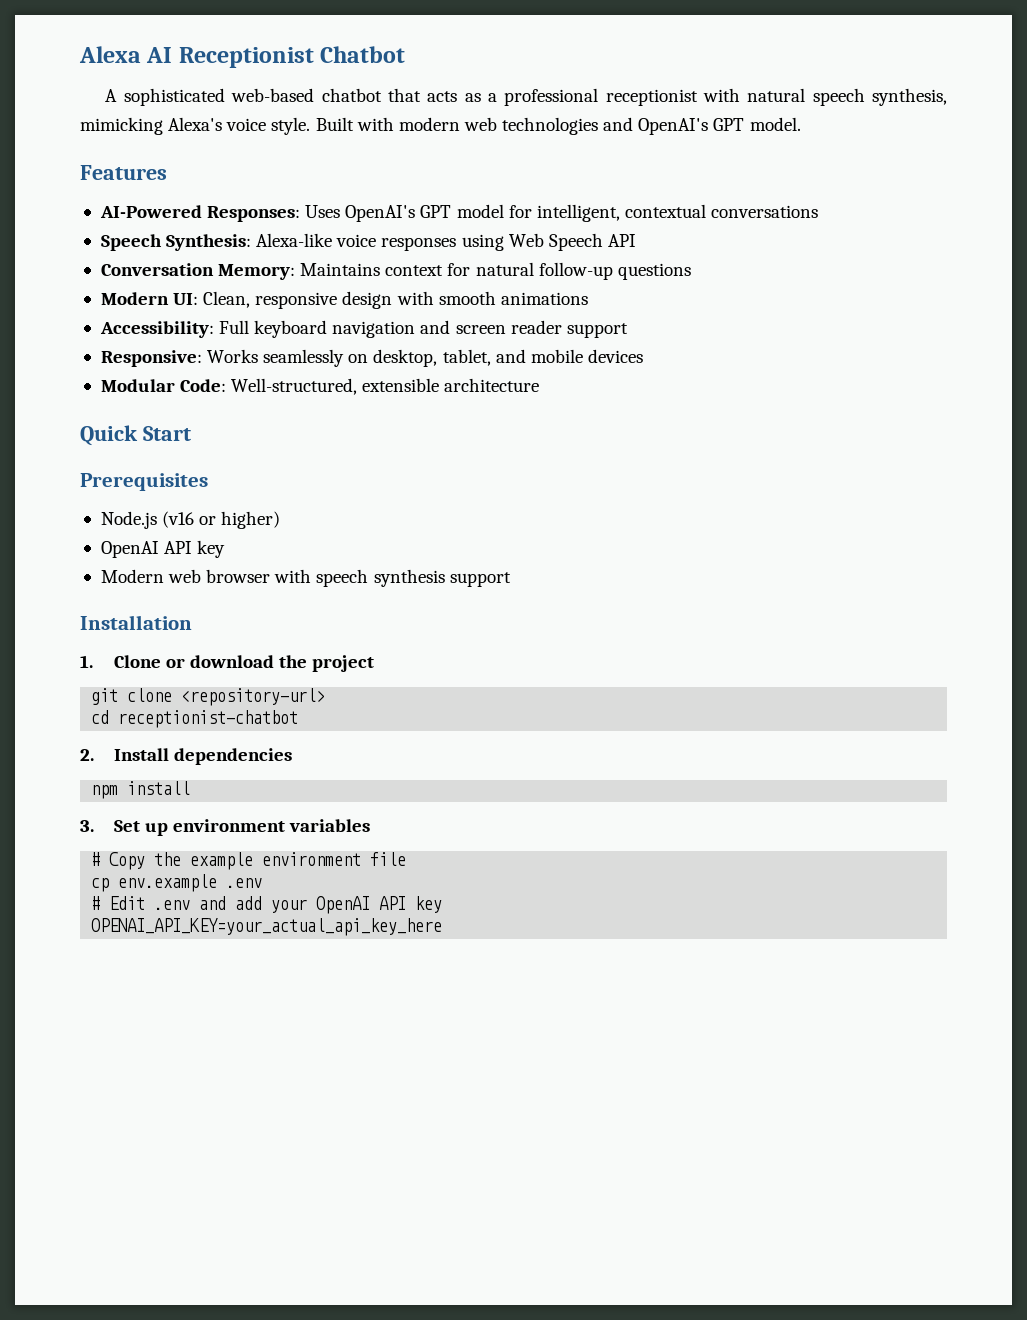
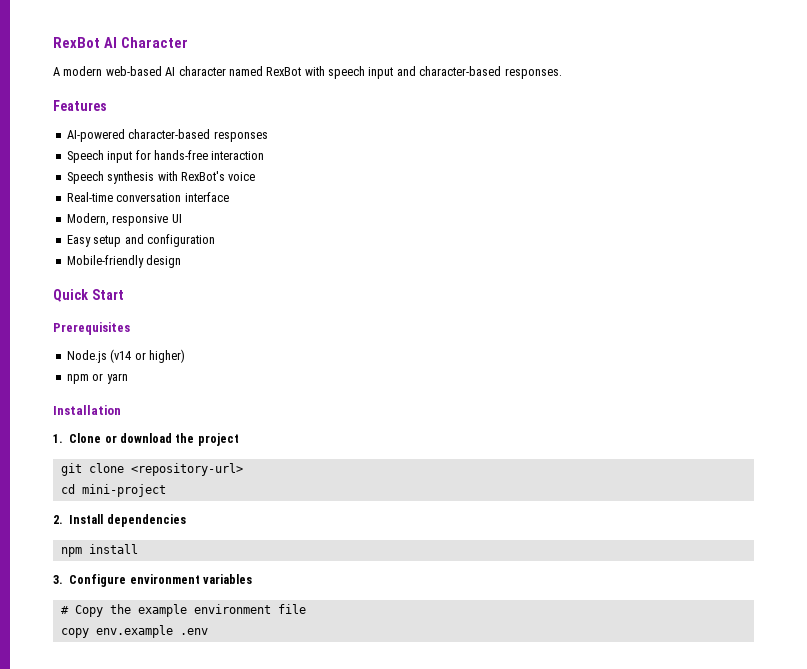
- Alexa AI Receptionist Chatbot
- A sophisticated web-based chatbot that acts as a professional receptionist with natural speech synthesis, mimicking Alexa's voice style. Built with modern web technologies and OpenAI's GPT model.
+ RexBot AI Character
+ A modern web-based AI character named RexBot with speech input and character-based responses.
  Features
- AI-Powered Responses: Uses OpenAI's GPT model for intelligent, contextual conversations
- Speech Synthesis: Alexa-like voice responses using Web Speech API
- Conversation Memory: Maintains context for natural follow-up questions
- Modern UI: Clean, responsive design with smooth animations
- Accessibility: Full keyboard navigation and screen reader support
- Responsive: Works seamlessly on desktop, tablet, and mobile devices
- Modular Code: Well-structured, extensible architecture
+ AI-powered character-based responses
+ Speech input for hands-free interaction
+ Speech synthesis with RexBot's voice
+ Real-time conversation interface
+ Modern, responsive UI
+ Easy setup and configuration
+ Mobile-friendly design
- Node.js (v16 or higher)
- OpenAI API key
- Modern web browser with speech synthesis support
+ Node.js (v14 or higher)
+ npm or yarn
- cd receptionist-chatbot
+ cd mini-project
- 3. Set up environment variables
+ 3. Configure environment variables
- cp env.example .env
+ copy env.example .env
- # Edit .env and add your OpenAI API key
- OPENAI_API_KEY=your_actual_api_key_here

